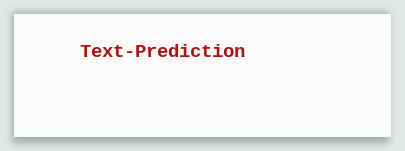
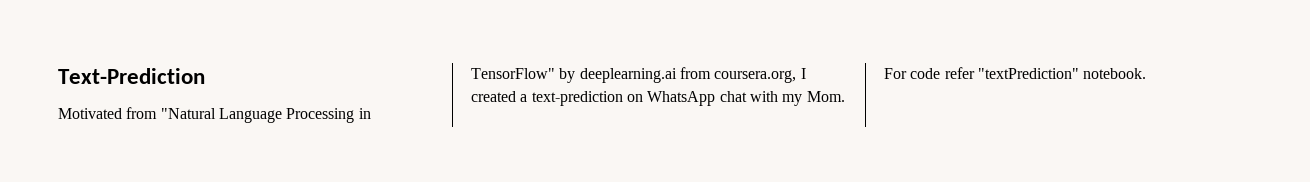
+ Motivated from "Natural Language Processing in TensorFlow" by deeplearning.ai from coursera.org, I created a text-prediction on WhatsApp chat with my Mom. For code refer "textPrediction" notebook.

